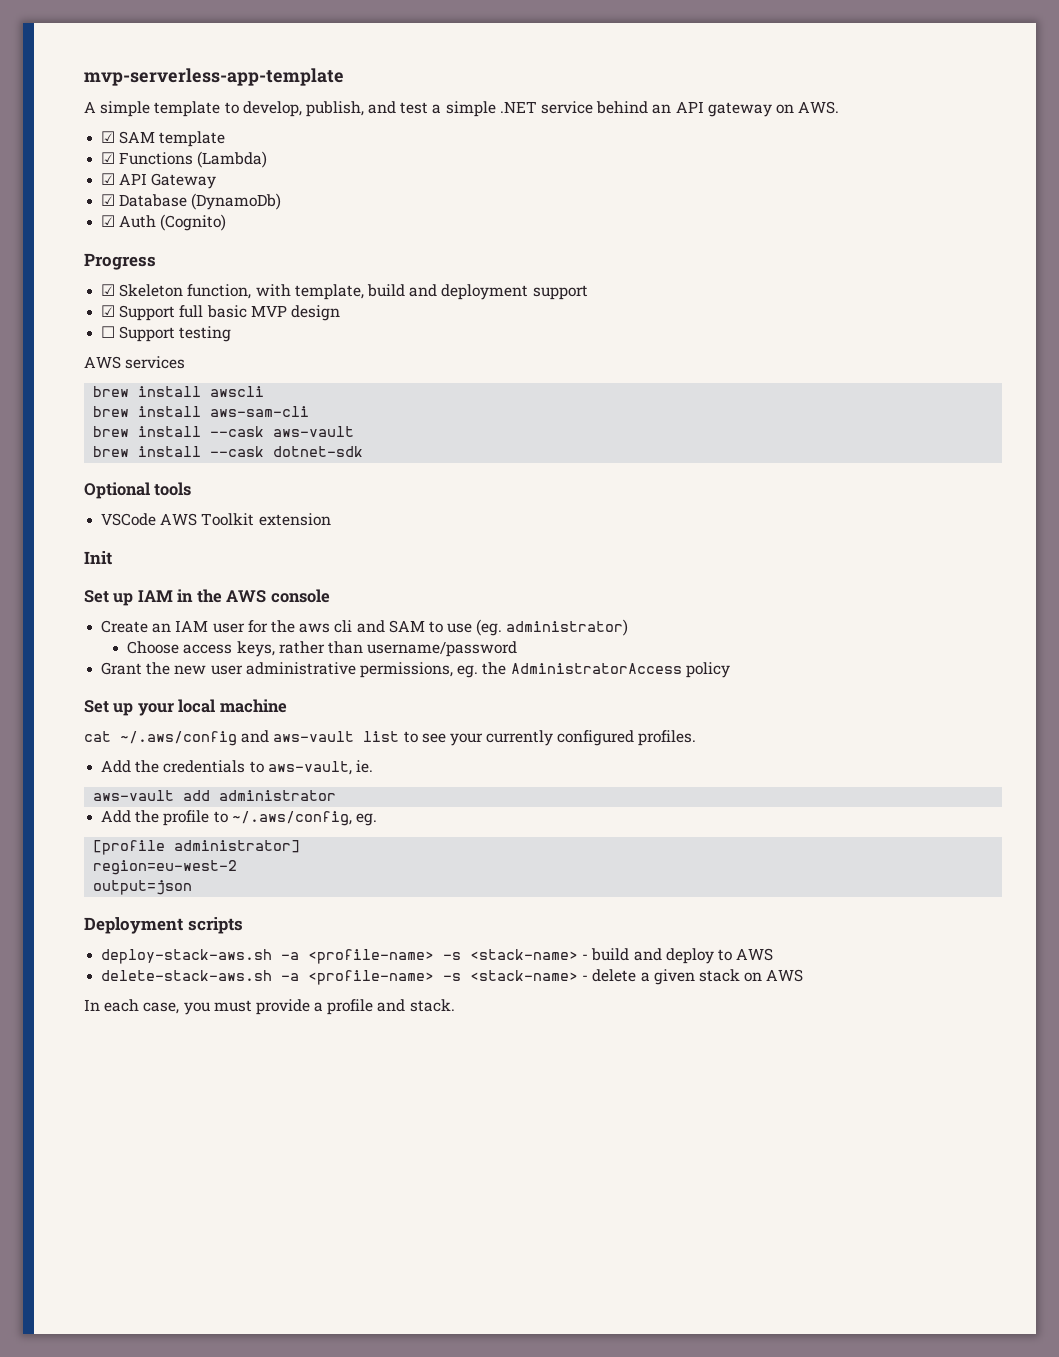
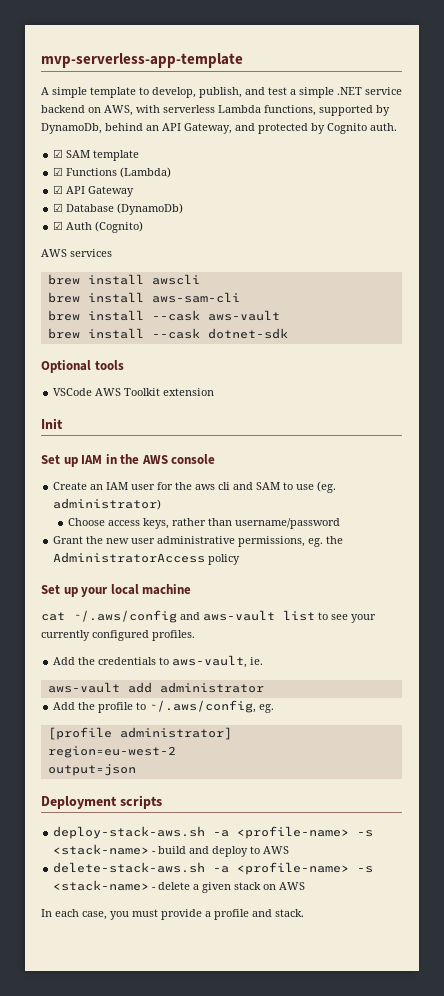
- A simple template to develop, publish, and test a simple .NET service behind an API gateway on AWS.
+ A simple template to develop, publish, and test a simple .NET service backend on AWS, with serverless Lambda functions, supported by DynamoDb, behind an API Gateway, and protected by Cognito auth.
- Progress
- ☑ Skeleton function, with template, build and deployment support
- ☑ Support full basic MVP design
- ☐ Support testing

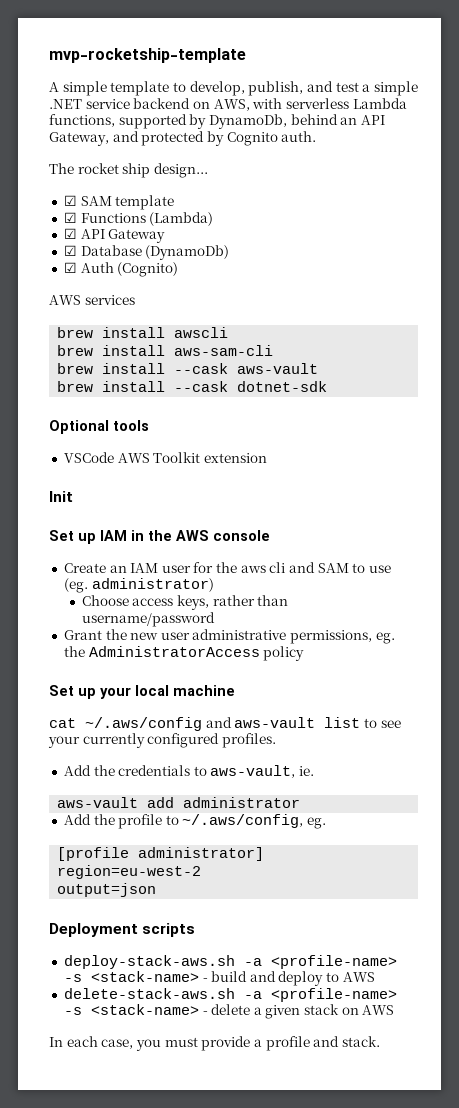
- mvp-serverless-app-template
+ mvp-rocketship-template
+ The rocket ship design...

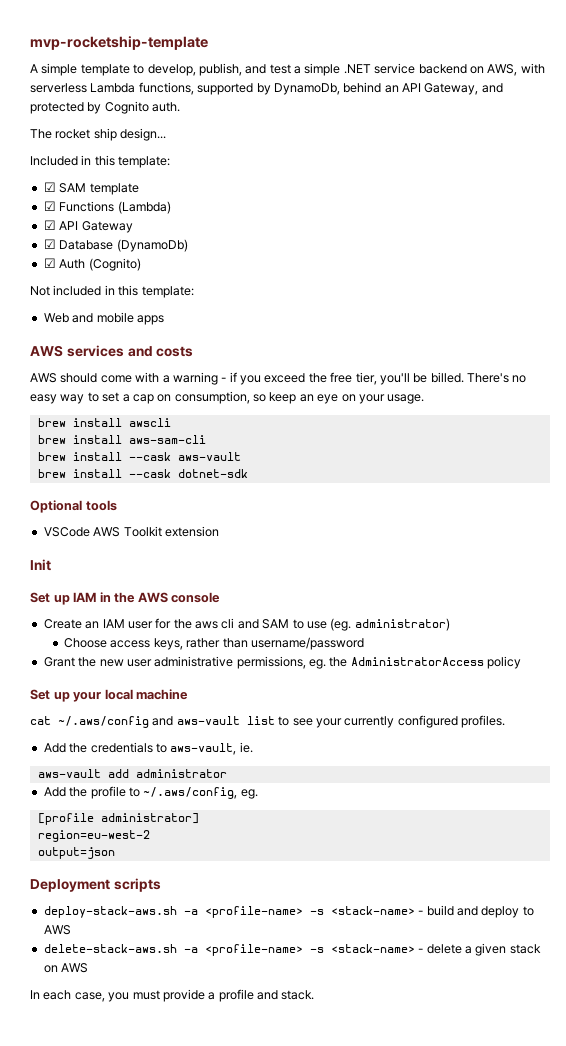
+ Included in this template:
- AWS services
+ Not included in this template:
+ Web and mobile apps
+ AWS services and costs
+ AWS should come with a warning - if you exceed the free tier, you'll be billed. There's no easy way to set a cap on consumption, so keep an eye on your usage.

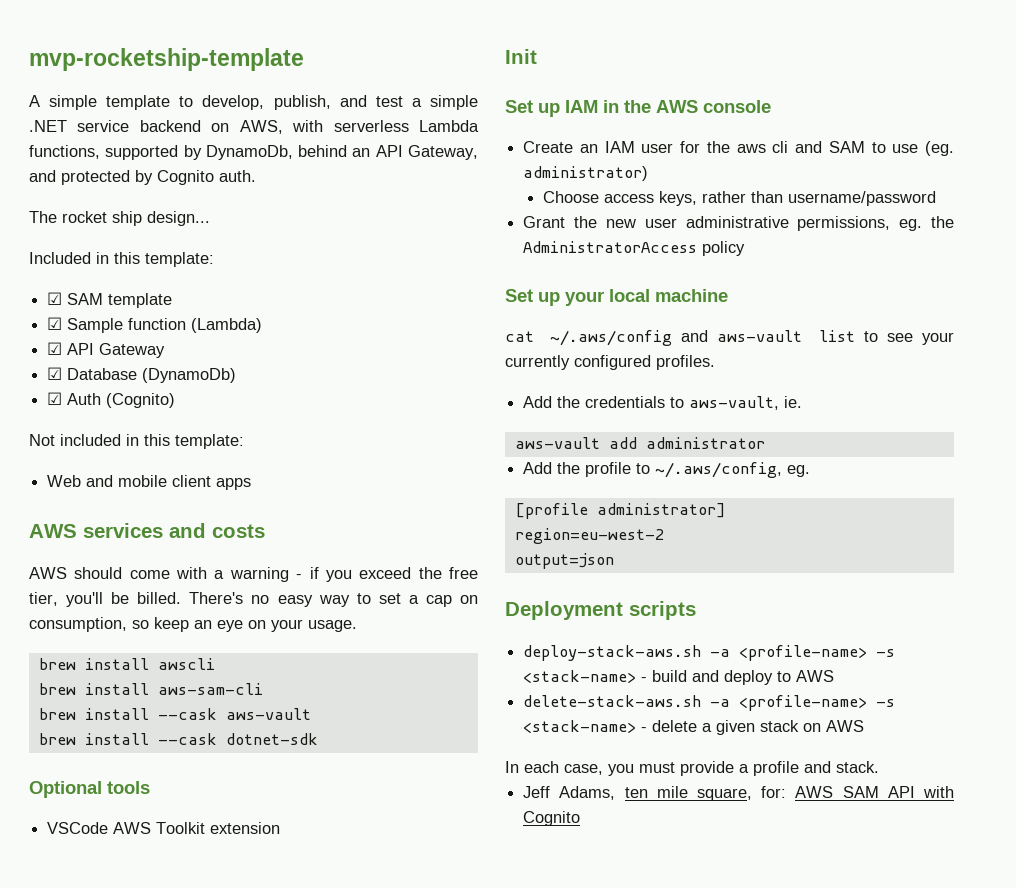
- ☑ Functions (Lambda)
+ ☑ Sample function (Lambda)
- Web and mobile apps
+ Web and mobile client apps
+ Jeff Adams, ten mile square, for: AWS SAM API with Cognito

